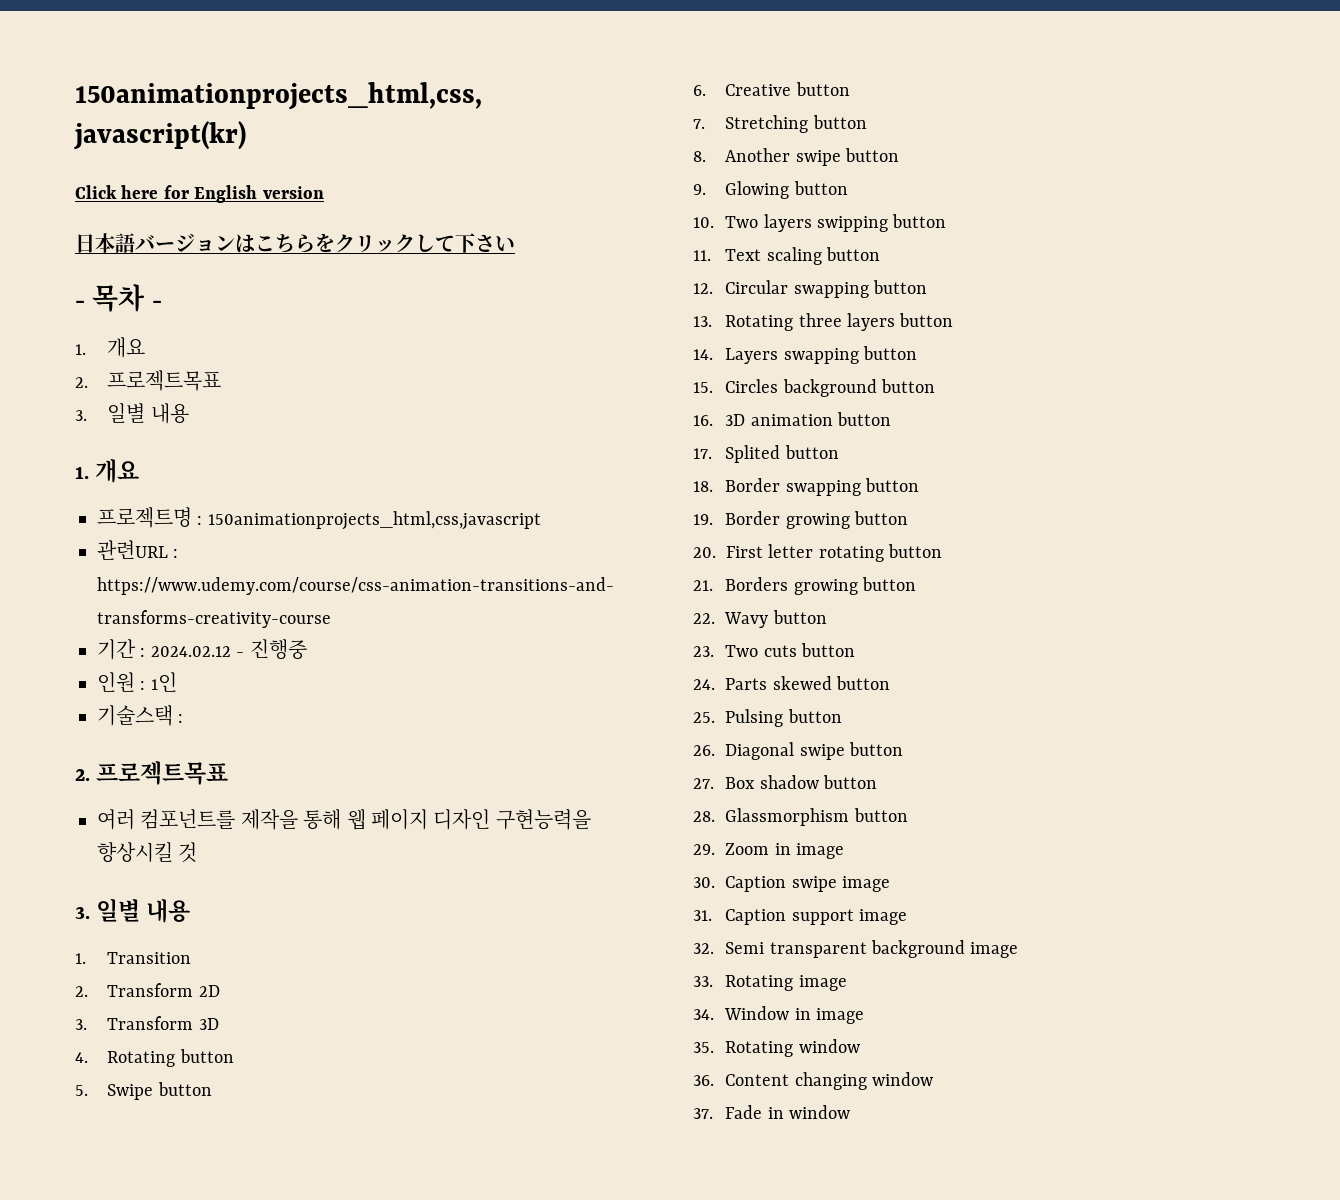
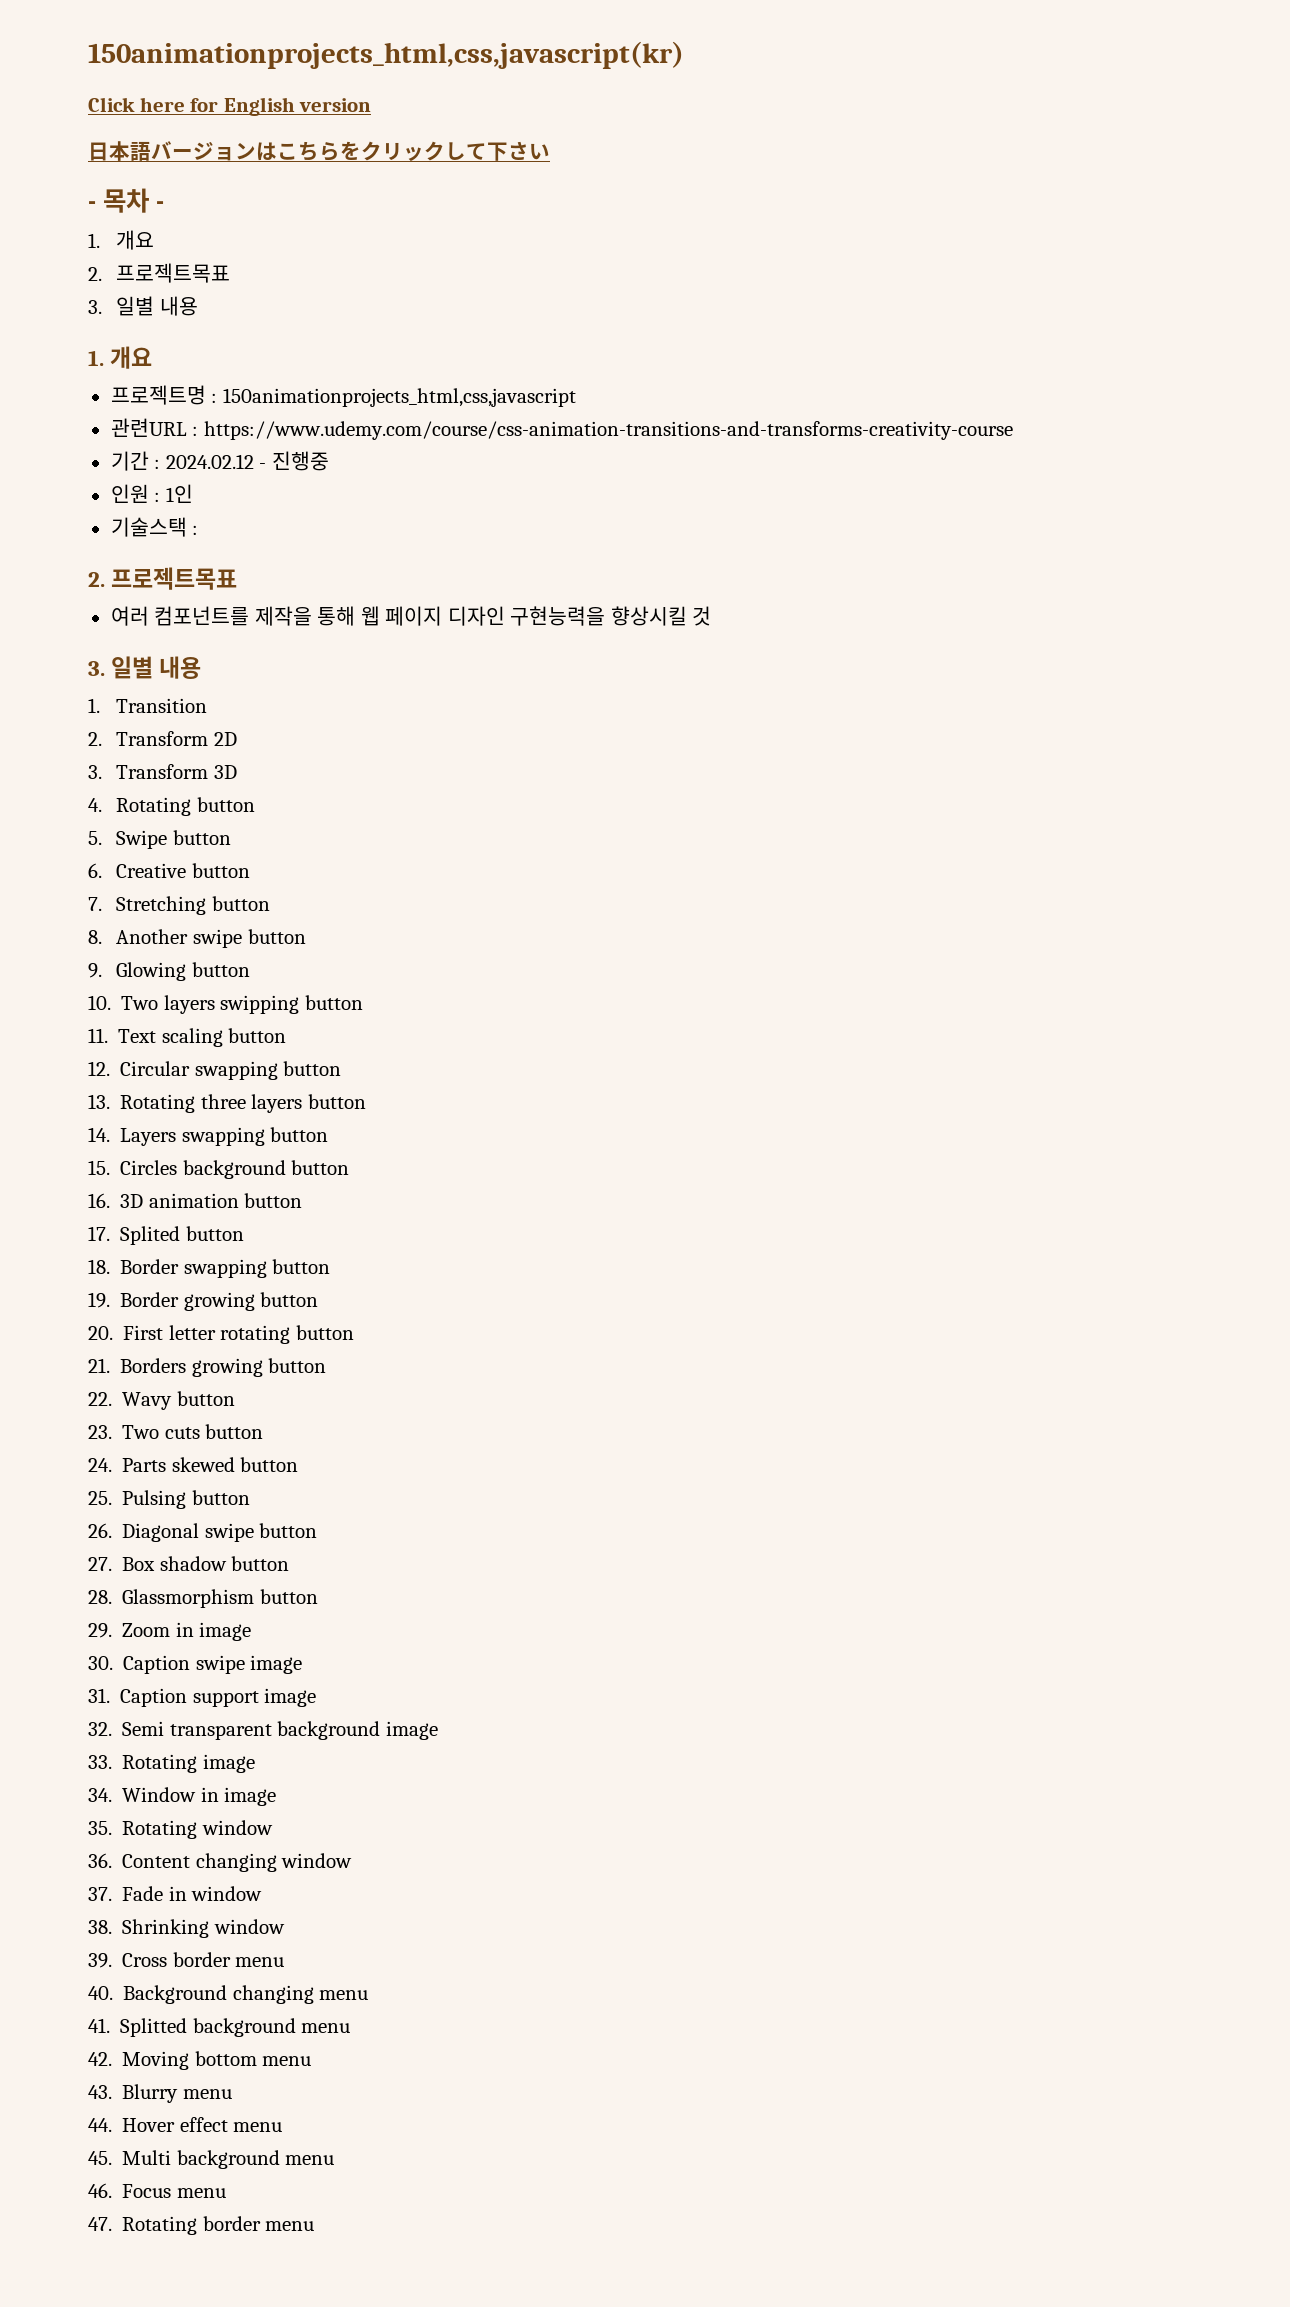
+ 38. Shrinking window
+ 39. Cross border menu
+ 40. Background changing menu
+ 41. Splitted background menu
+ 42. Moving bottom menu
+ 43. Blurry menu
+ 44. Hover effect menu
+ 45. Multi background menu
+ 46. Focus menu
+ 47. Rotating border menu

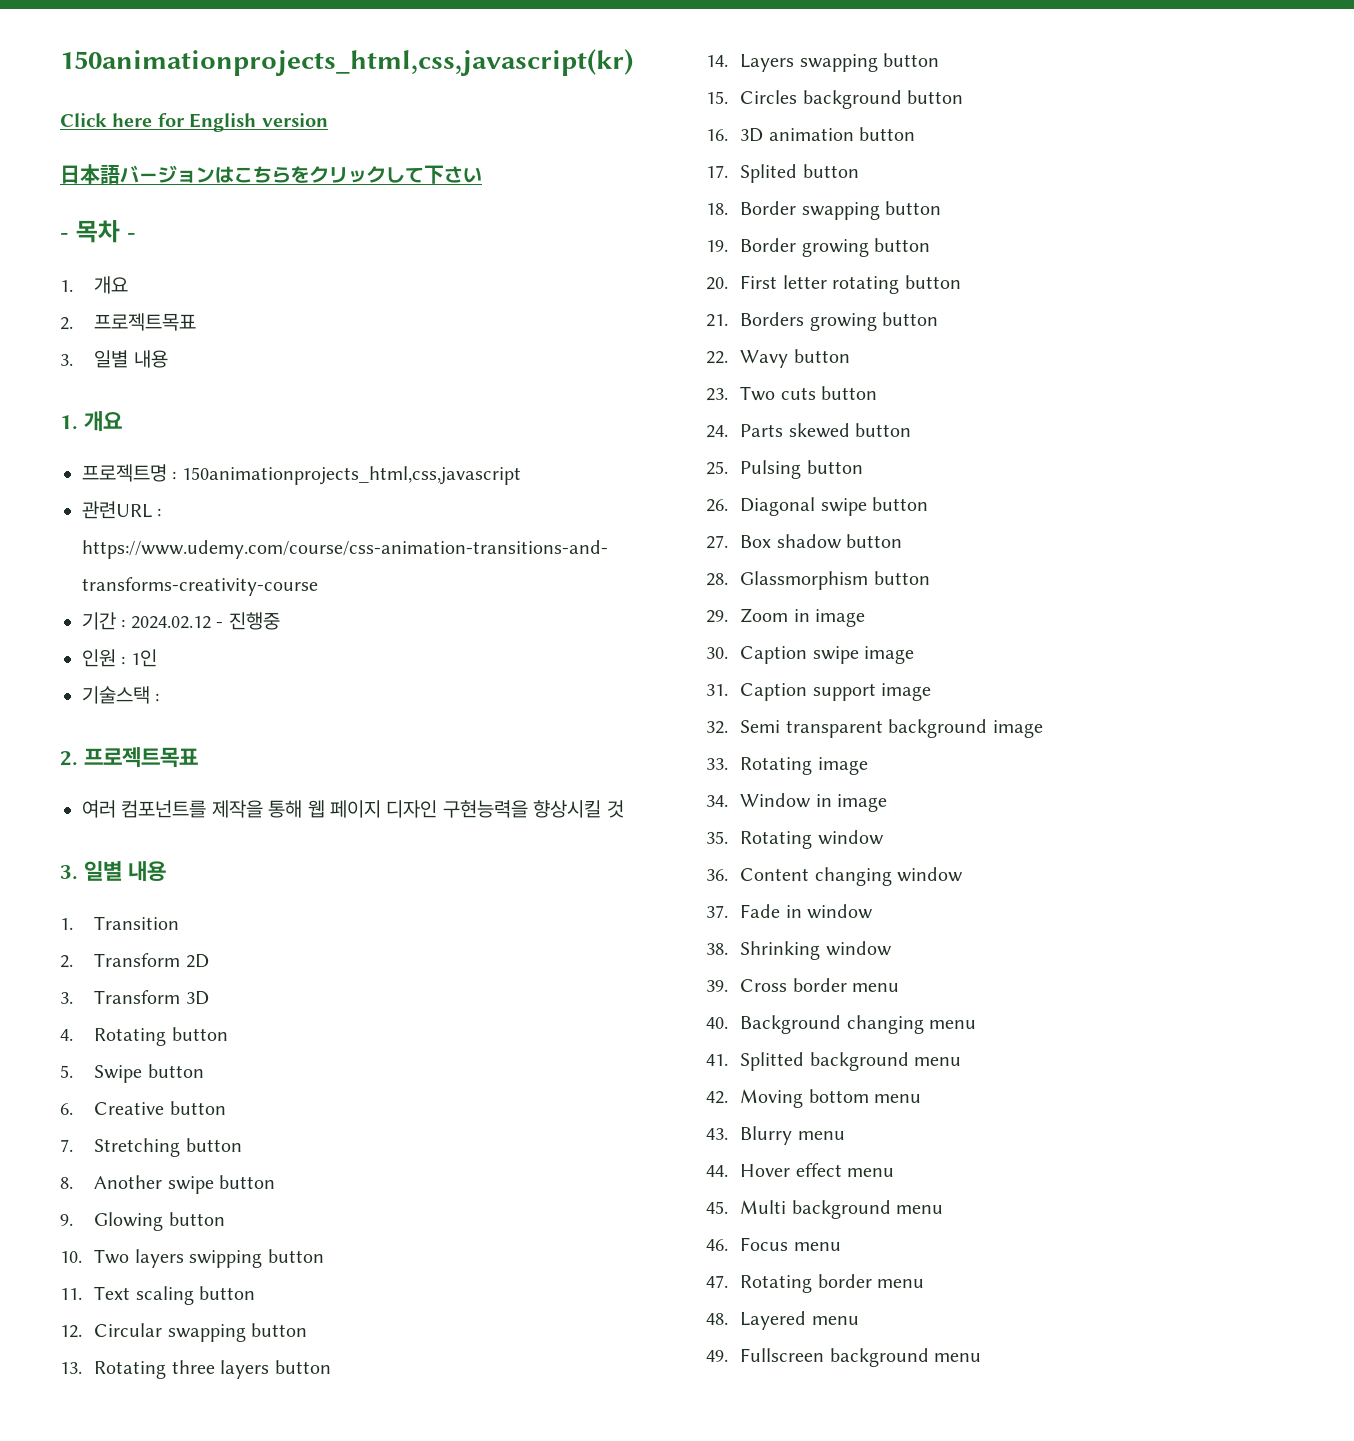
+ 48. Layered menu
+ 49. Fullscreen background menu

